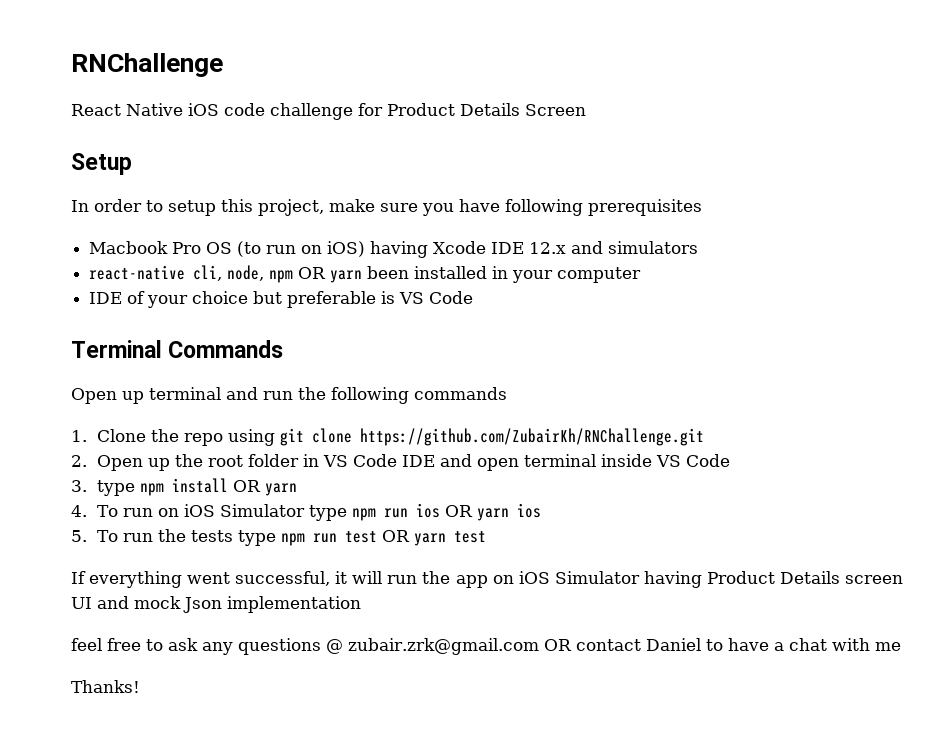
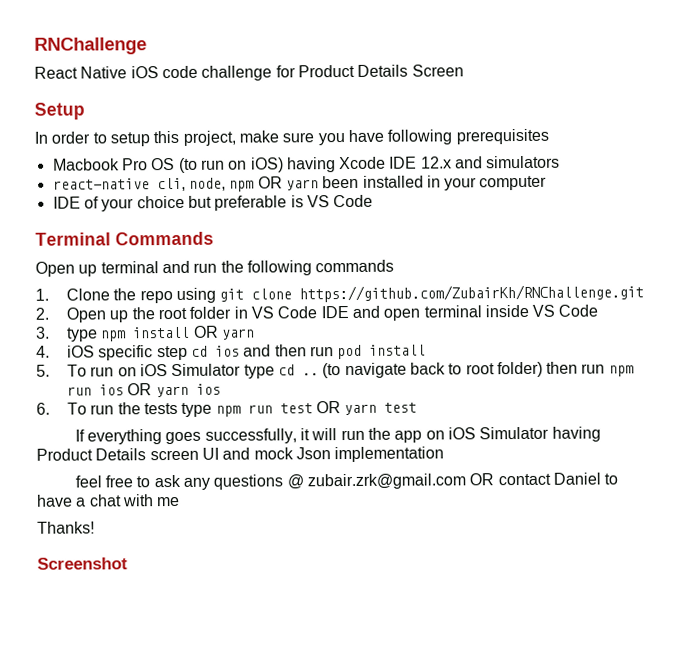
- 4. To run on iOS Simulator type npm run ios OR yarn ios
+ 4. iOS specific step cd ios and then run pod install
+ 5. To run on iOS Simulator type cd .. (to navigate back to root folder) then run npm run ios OR yarn ios
- 5. To run the tests type npm run test OR yarn test
+ 6. To run the tests type npm run test OR yarn test
- If everything went successful, it will run the app on iOS Simulator having Product Details screen UI and mock Json implementation
+ If everything goes successfully, it will run the app on iOS Simulator having Product Details screen UI and mock Json implementation
+ Screenshot

